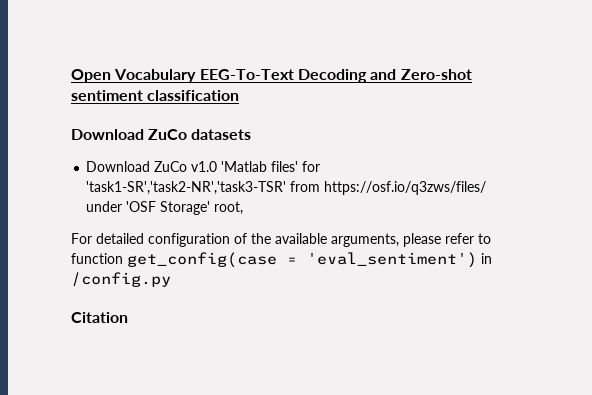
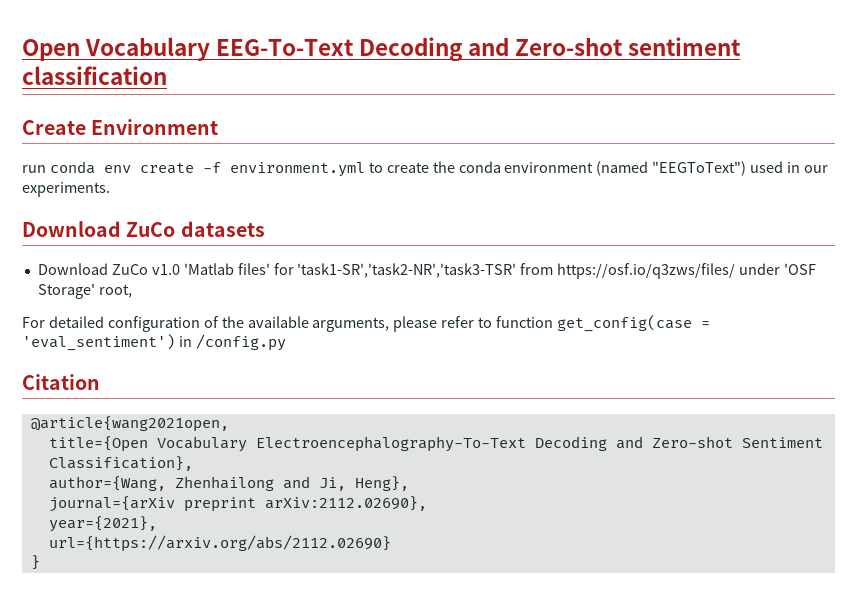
+ Create Environment
+ run conda env create -f environment.yml to create the conda environment (named "EEGToText") used in our experiments.
+ @article{wang2021open,
+ title={Open Vocabulary Electroencephalography-To-Text Decoding and Zero-shot Sentiment Classification},
+ author={Wang, Zhenhailong and Ji, Heng},
+ journal={arXiv preprint arXiv:2112.02690},
+ year={2021},
+ url={https://arxiv.org/abs/2112.02690}
+ }

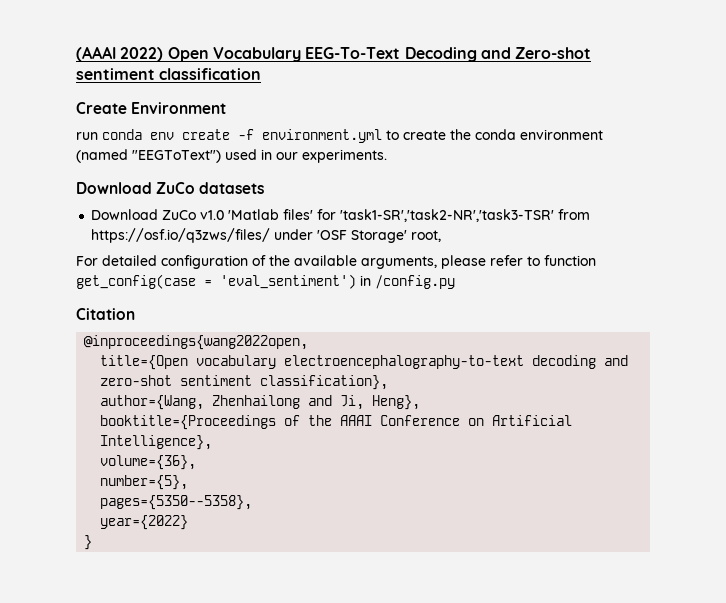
- Open Vocabulary EEG-To-Text Decoding and Zero-shot sentiment classification
+ (AAAI 2022) Open Vocabulary EEG-To-Text Decoding and Zero-shot sentiment classification
- @article{wang2021open,
+ @inproceedings{wang2022open,
- title={Open Vocabulary Electroencephalography-To-Text Decoding and Zero-shot Sentiment Classification},
+ title={Open vocabulary electroencephalography-to-text decoding and zero-shot sentiment classification},
- journal={arXiv preprint arXiv:2112.02690},
- year={2021},
- url={https://arxiv.org/abs/2112.02690}
+ booktitle={Proceedings of the AAAI Conference on Artificial Intelligence},
+ volume={36},
+ number={5},
+ pages={5350--5358},
+ year={2022}

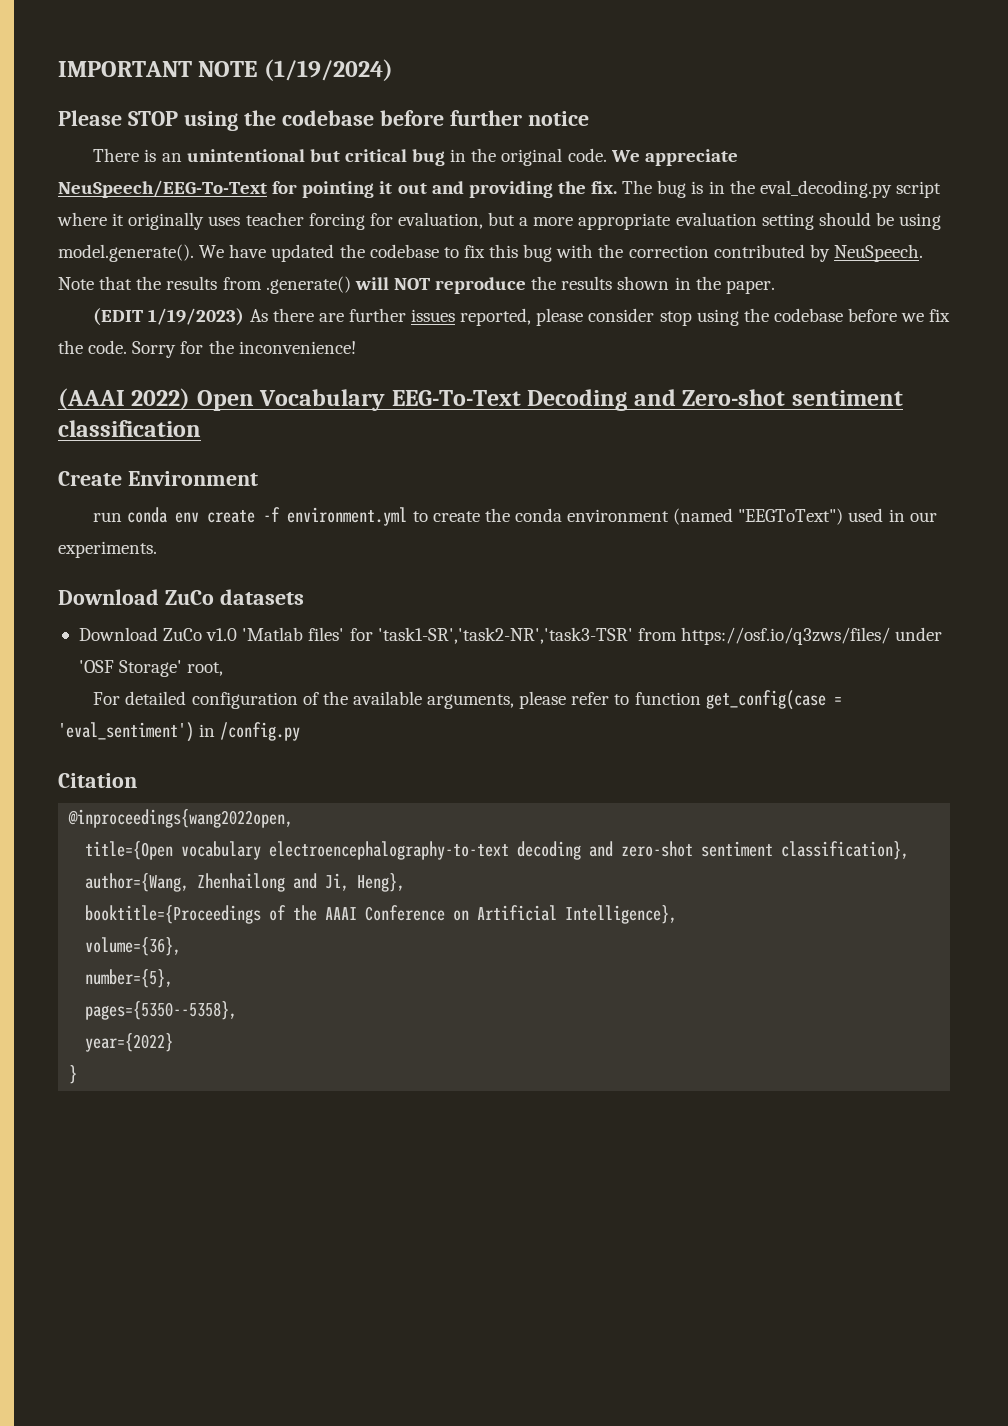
+ IMPORTANT NOTE (1/19/2024)
+ Please STOP using the codebase before further notice
+ There is an unintentional but critical bug in the original code. We appreciate NeuSpeech/EEG-To-Text for pointing it out and providing the fix. The bug is in the eval_decoding.py script where it originally uses teacher forcing for evaluation, but a more appropriate evaluation setting should be using model.generate(). We have updated the codebase to fix this bug with the correction contributed by NeuSpeech. Note that the results from .generate() will NOT reproduce the results shown in the paper.
+ (EDIT 1/19/2023) As there are further issues reported, please consider stop using the codebase before we fix the code. Sorry for the inconvenience!

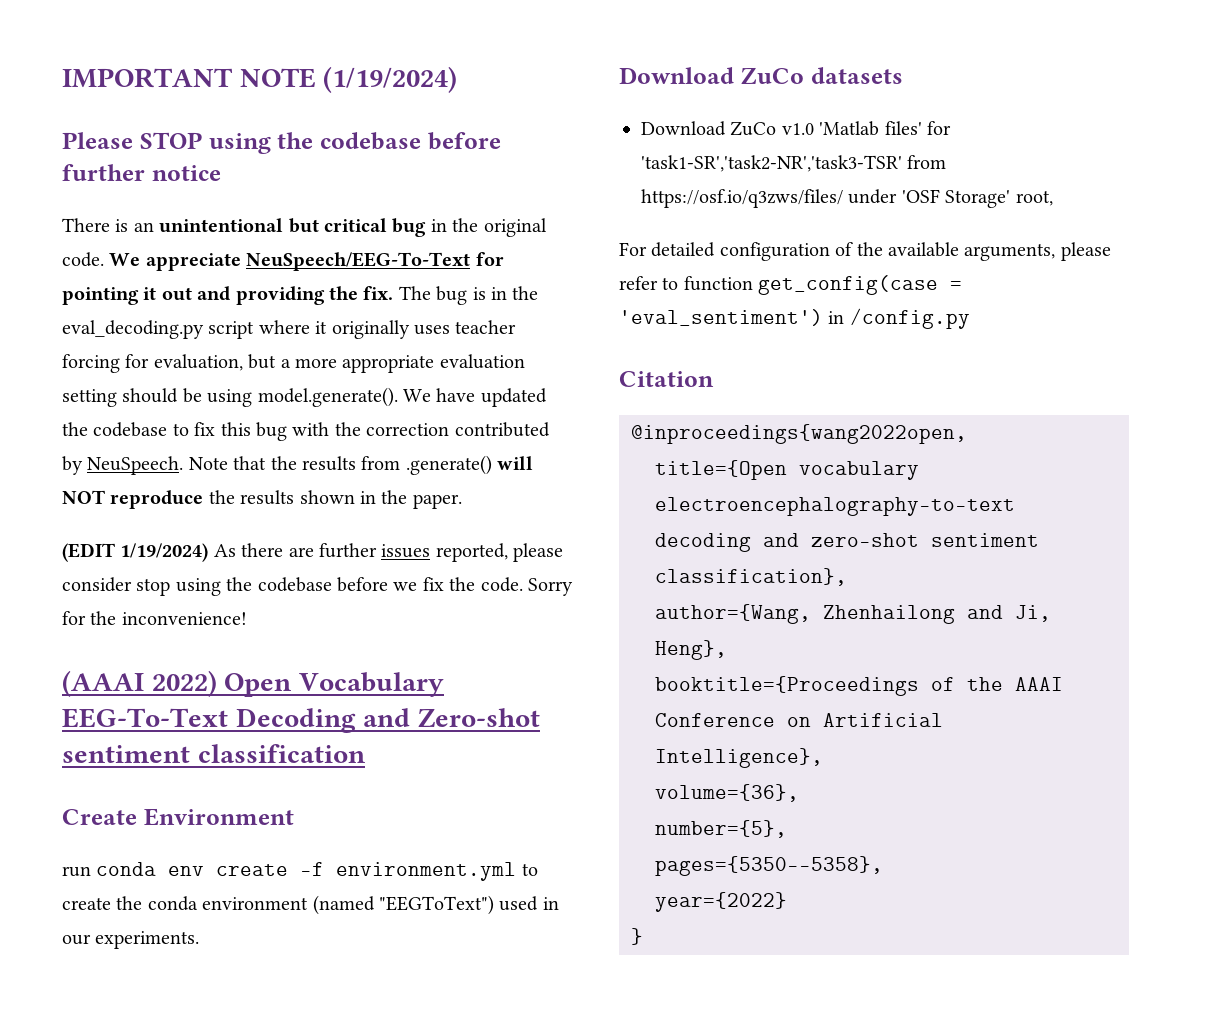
- (EDIT 1/19/2023) As there are further issues reported, please consider stop using the codebase before we fix the code.
+ (EDIT 1/19/2024) As there are further issues reported, please consider stop using the codebase before we fix the code.

